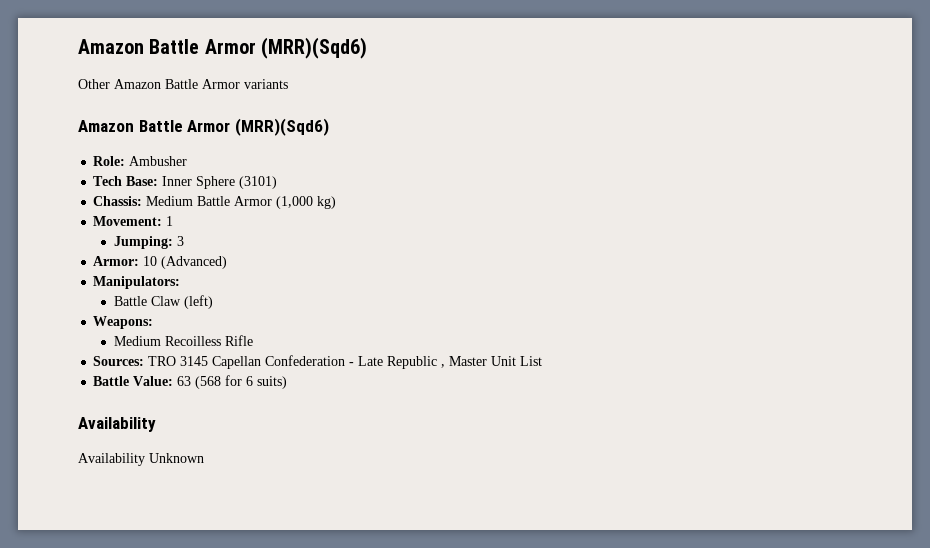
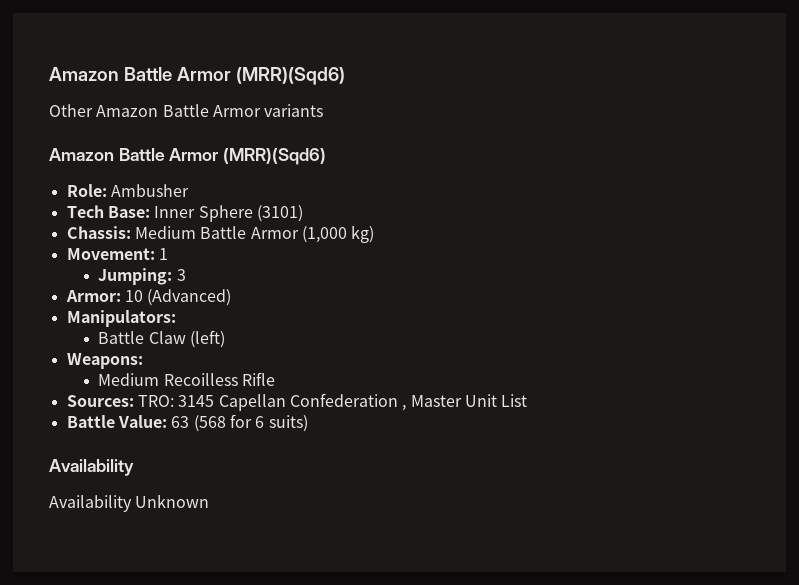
- Sources: TRO 3145 Capellan Confederation - Late Republic , Master Unit List
+ Sources: TRO: 3145 Capellan Confederation , Master Unit List

